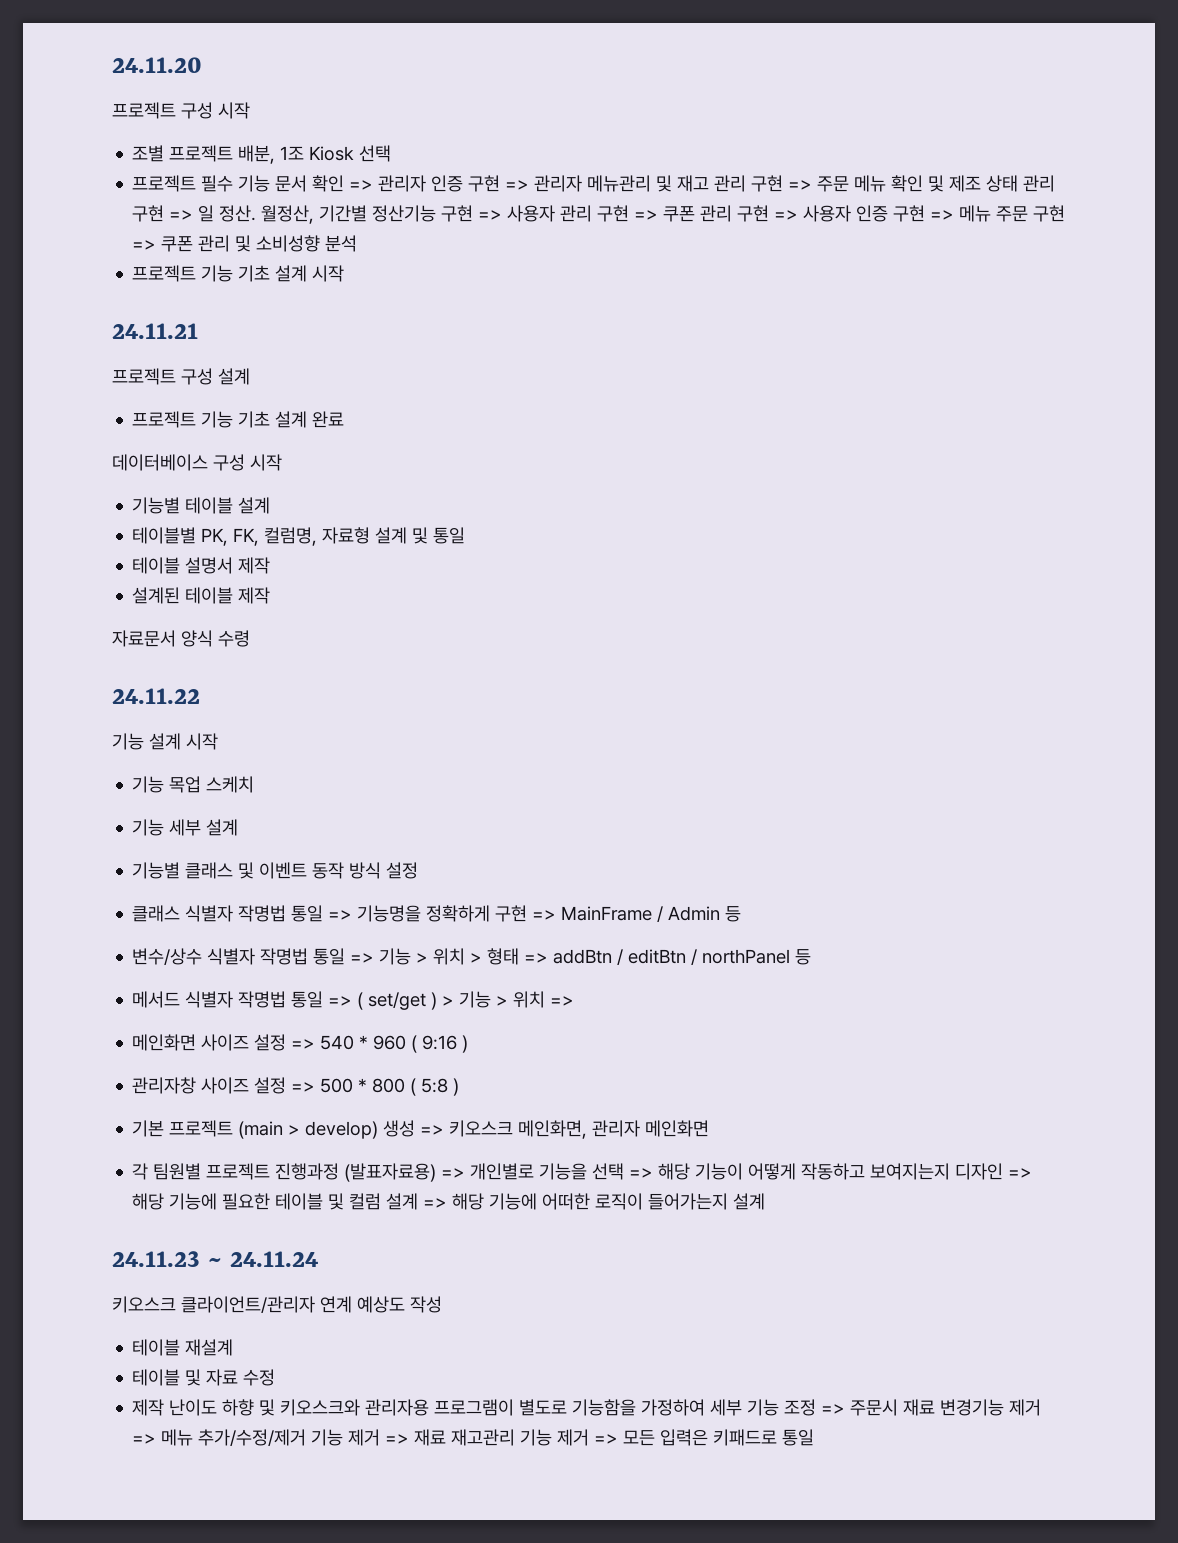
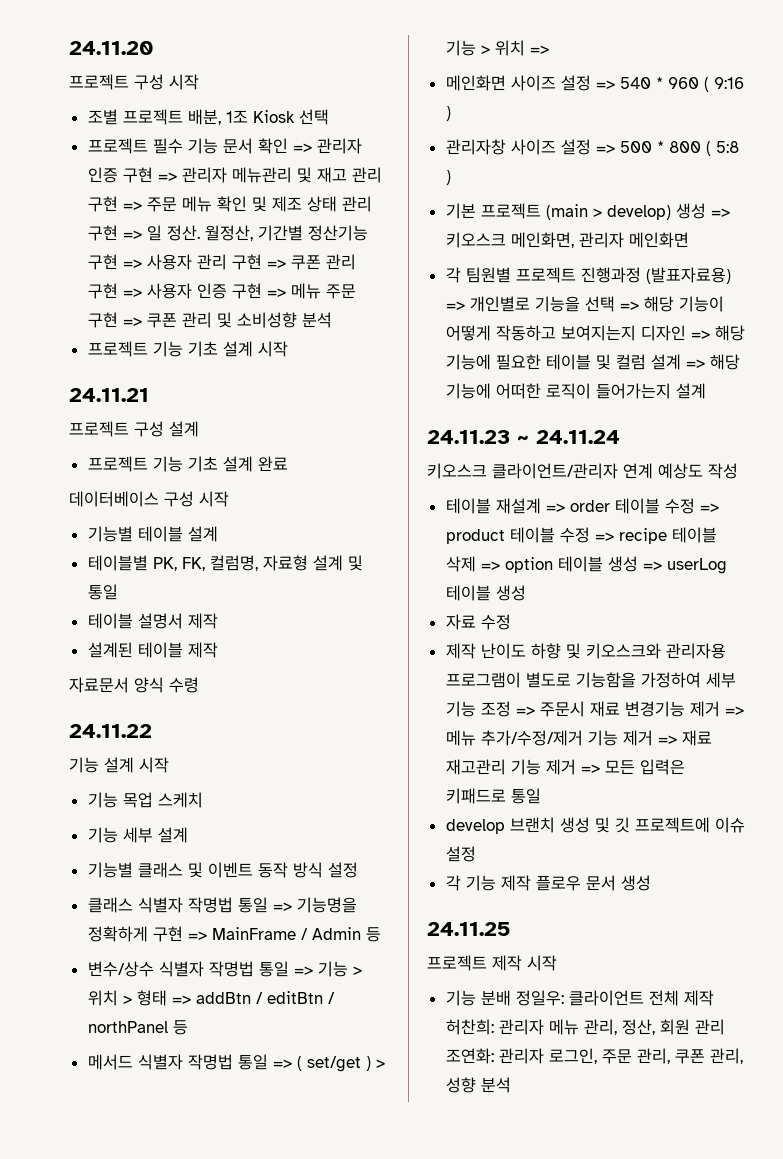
- 테이블 재설계
- 테이블 및 자료 수정
+ 테이블 재설계 => order 테이블 수정 => product 테이블 수정 => recipe 테이블 삭제 => option 테이블 생성 => userLog 테이블 생성
+ 자료 수정
+ develop 브랜치 생성 및 깃 프로젝트에 이슈 설정
+ 각 기능 제작 플로우 문서 생성
+ 24.11.25
+ 프로젝트 제작 시작
+ 기능 분배 정일우: 클라이언트 전체 제작 허찬희: 관리자 메뉴 관리, 정산, 회원 관리 조연화: 관리자 로그인, 주문 관리, 쿠폰 관리, 성향 분석

